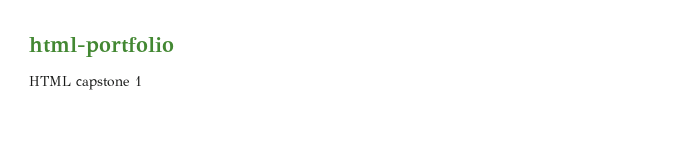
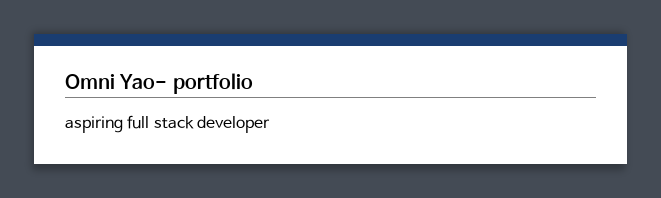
- html-portfolio
- HTML capstone 1
+ Omni Yao- portfolio
+ aspiring full stack developer

